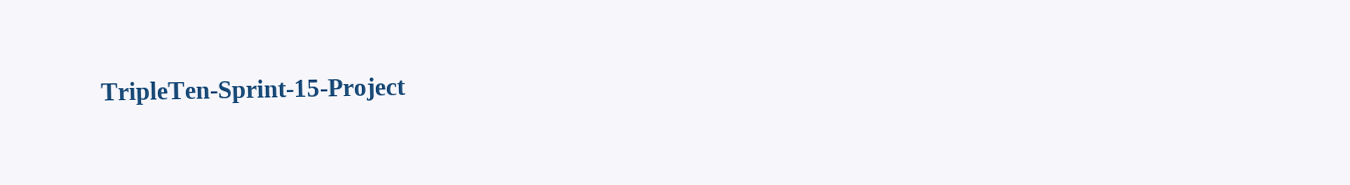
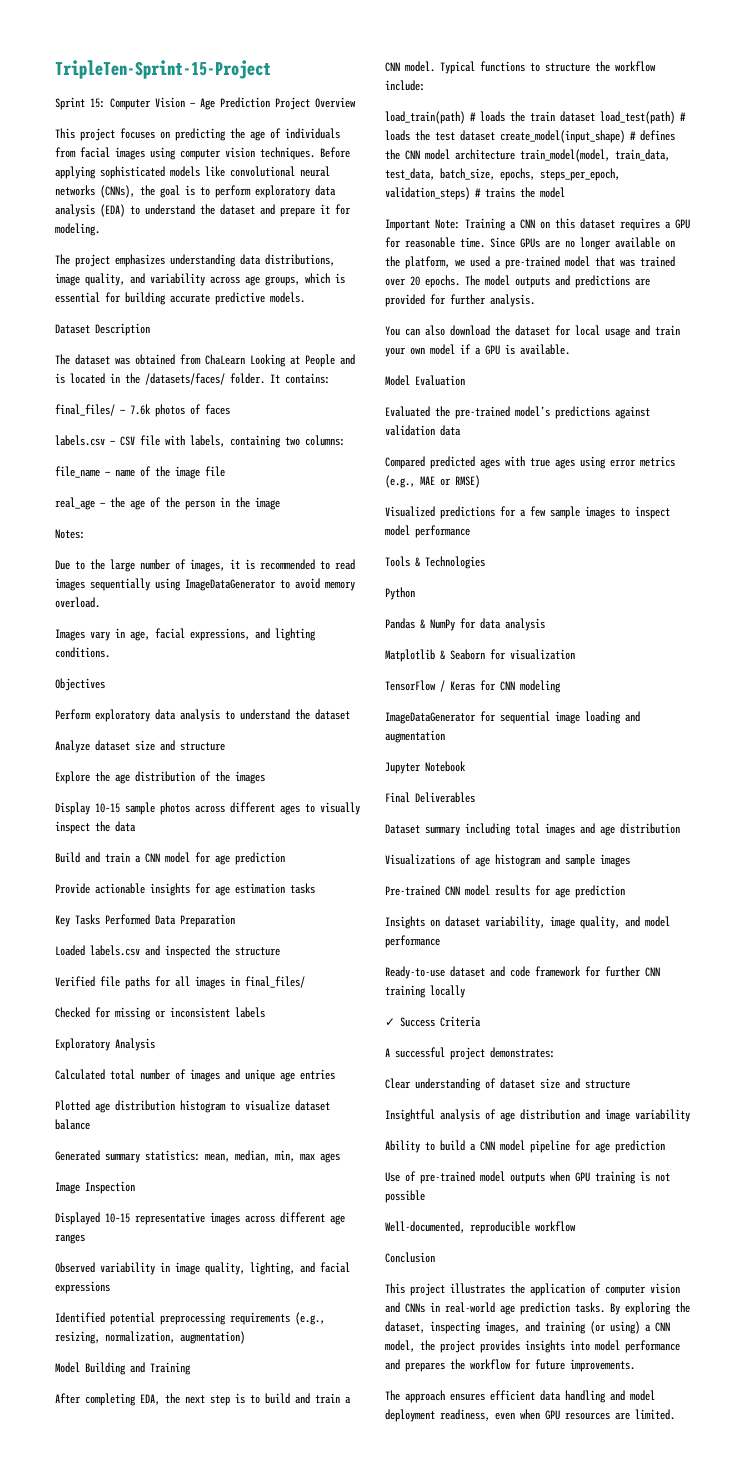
+ Sprint 15: Computer Vision — Age Prediction Project Overview
+ This project focuses on predicting the age of individuals from facial images using computer vision techniques. Before applying sophisticated models like convolutional neural networks (CNNs), the goal is to perform exploratory data analysis (EDA) to understand the dataset and prepare it for modeling.
+ The project emphasizes understanding data distributions, image quality, and variability across age groups, which is essential for building accurate predictive models.
+ Dataset Description
+ The dataset was obtained from ChaLearn Looking at People and is located in the /datasets/faces/ folder. It contains:
+ final_files/ — 7.6k photos of faces
+ labels.csv — CSV file with labels, containing two columns:
+ file_name — name of the image file
+ real_age — the age of the person in the image
+ Notes:
+ Due to the large number of images, it is recommended to read images sequentially using ImageDataGenerator to avoid memory overload.
+ Images vary in age, facial expressions, and lighting conditions.
+ Objectives
+ Perform exploratory data analysis to understand the dataset
+ Analyze dataset size and structure
+ Explore the age distribution of the images
+ Display 10–15 sample photos across different ages to visually inspect the data
+ Build and train a CNN model for age prediction
+ Provide actionable insights for age estimation tasks
+ Key Tasks Performed Data Preparation
+ Loaded labels.csv and inspected the structure
+ Verified file paths for all images in final_files/
+ Checked for missing or inconsistent labels
+ Exploratory Analysis
+ Calculated total number of images and unique age entries
+ Plotted age distribution histogram to visualize dataset balance
+ Generated summary statistics: mean, median, min, max ages
+ Image Inspection
+ Displayed 10–15 representative images across different age ranges
+ Observed variability in image quality, lighting, and facial expressions
+ Identified potential preprocessing requirements (e.g., resizing, normalization, augmentation)
+ Model Building and Training
+ After completing EDA, the next step is to build and train a CNN model. Typical functions to structure the workflow include:
+ load_train(path) # loads the train dataset load_test(path) # loads the test dataset create_model(input_shape) # defines the CNN model architecture train_model(model, train_data, test_data, batch_size, epochs, steps_per_epoch, validation_steps) # trains the model
+ Important Note: Training a CNN on this dataset requires a GPU for reasonable time. Since GPUs are no longer available on the platform, we used a pre-trained model that was trained over 20 epochs. The model outputs and predictions are provided for further analysis.
+ You can also download the dataset for local usage and train your own model if a GPU is available.
+ Model Evaluation
+ Evaluated the pre-trained model’s predictions against validation data
+ Compared predicted ages with true ages using error metrics (e.g., MAE or RMSE)
+ Visualized predictions for a few sample images to inspect model performance
+ Tools & Technologies
+ Python
+ Pandas & NumPy for data analysis
+ Matplotlib & Seaborn for visualization
+ TensorFlow / Keras for CNN modeling
+ ImageDataGenerator for sequential image loading and augmentation
+ Jupyter Notebook
+ Final Deliverables
+ Dataset summary including total images and age distribution
+ Visualizations of age histogram and sample images
+ Pre-trained CNN model results for age prediction
+ Insights on dataset variability, image quality, and model performance
+ Ready-to-use dataset and code framework for further CNN training locally
+ ✓ Success Criteria
+ A successful project demonstrates:
+ Clear understanding of dataset size and structure
+ Insightful analysis of age distribution and image variability
+ Ability to build a CNN model pipeline for age prediction
+ Use of pre-trained model outputs when GPU training is not possible
+ Well-documented, reproducible workflow
+ Conclusion
+ This project illustrates the application of computer vision and CNNs in real-world age prediction tasks. By exploring the dataset, inspecting images, and training (or using) a CNN model, the project provides insights into model performance and prepares the workflow for future improvements.
+ The approach ensures efficient data handling and model deployment readiness, even when GPU resources are limited.

